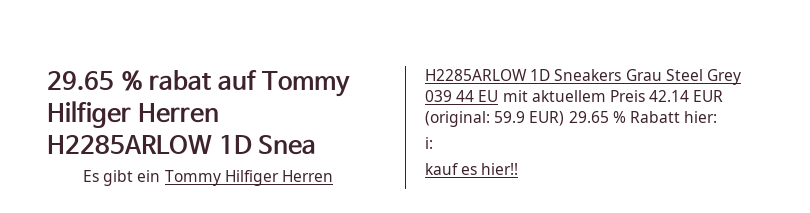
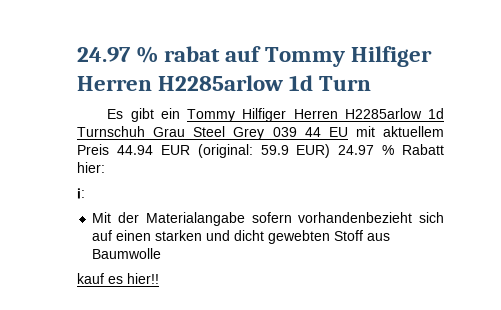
- 29.65 % rabat auf Tommy Hilfiger Herren H2285ARLOW 1D Snea
+ 24.97 % rabat auf Tommy Hilfiger Herren H2285arlow 1d Turn
- Es gibt ein Tommy Hilfiger Herren H2285ARLOW 1D Sneakers Grau Steel Grey 039 44 EU mit aktuellem Preis 42.14 EUR (original: 59.9 EUR) 29.65 % Rabatt hier:
+ Es gibt ein Tommy Hilfiger Herren H2285arlow 1d Turnschuh Grau Steel Grey 039 44 EU mit aktuellem Preis 44.94 EUR (original: 59.9 EUR) 24.97 % Rabatt hier:
+ Mit der Materialangabe sofern vorhandenbezieht sich auf einen starken und dicht gewebten Stoff aus Baumwolle

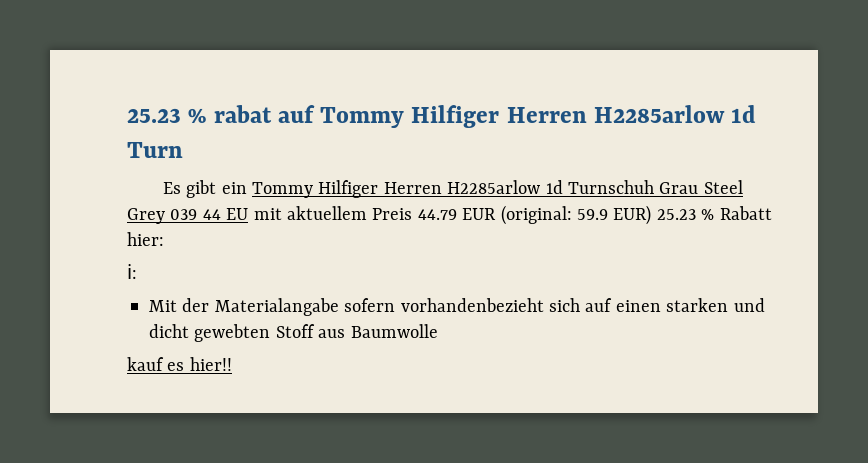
- 24.97 % rabat auf Tommy Hilfiger Herren H2285arlow 1d Turn
+ 25.23 % rabat auf Tommy Hilfiger Herren H2285arlow 1d Turn
- Es gibt ein Tommy Hilfiger Herren H2285arlow 1d Turnschuh Grau Steel Grey 039 44 EU mit aktuellem Preis 44.94 EUR (original: 59.9 EUR) 24.97 % Rabatt hier:
+ Es gibt ein Tommy Hilfiger Herren H2285arlow 1d Turnschuh Grau Steel Grey 039 44 EU mit aktuellem Preis 44.79 EUR (original: 59.9 EUR) 25.23 % Rabatt hier:

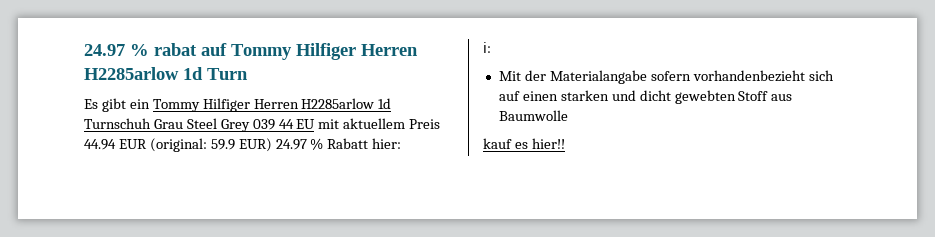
- 25.23 % rabat auf Tommy Hilfiger Herren H2285arlow 1d Turn
+ 24.97 % rabat auf Tommy Hilfiger Herren H2285arlow 1d Turn
- Es gibt ein Tommy Hilfiger Herren H2285arlow 1d Turnschuh Grau Steel Grey 039 44 EU mit aktuellem Preis 44.79 EUR (original: 59.9 EUR) 25.23 % Rabatt hier:
+ Es gibt ein Tommy Hilfiger Herren H2285arlow 1d Turnschuh Grau Steel Grey 039 44 EU mit aktuellem Preis 44.94 EUR (original: 59.9 EUR) 24.97 % Rabatt hier:

